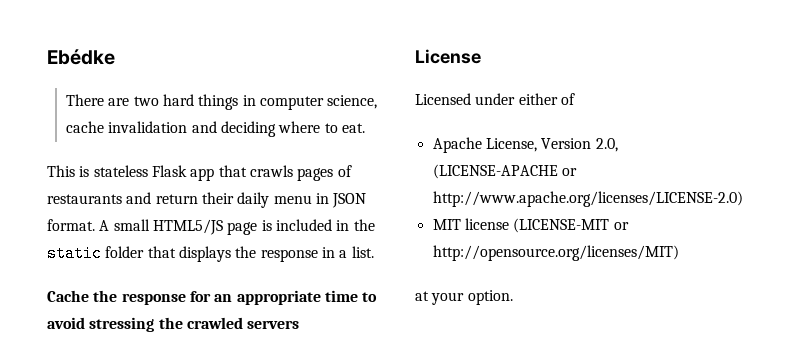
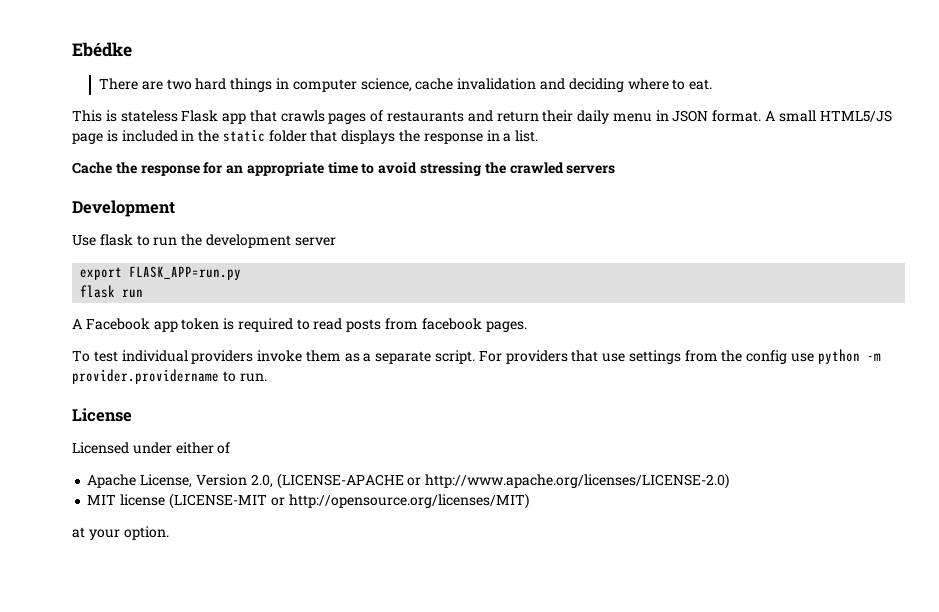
+ Development
+ Use flask to run the development server
+ export FLASK_APP=run.py
+ flask run
+ A Facebook app token is required to read posts from facebook pages.
+ To test individual providers invoke them as a separate script. For providers that use settings from the config use python -m provider.providername to run.

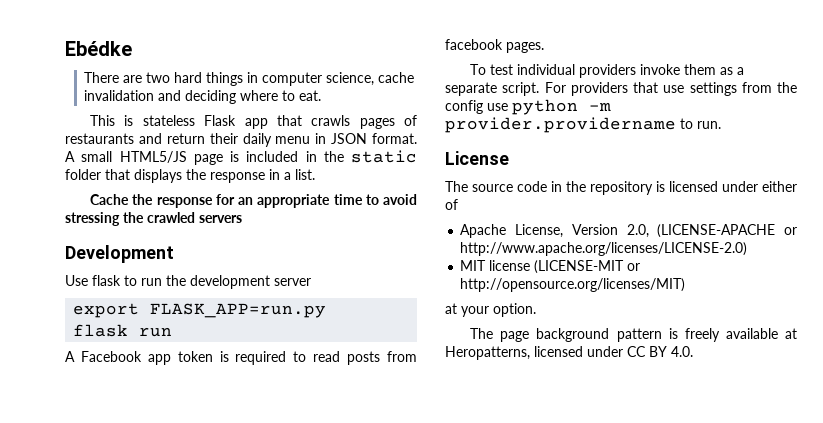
- Licensed under either of
+ The source code in the repository is licensed under either of
+ The page background pattern is freely available at Heropatterns, licensed under CC BY 4.0.

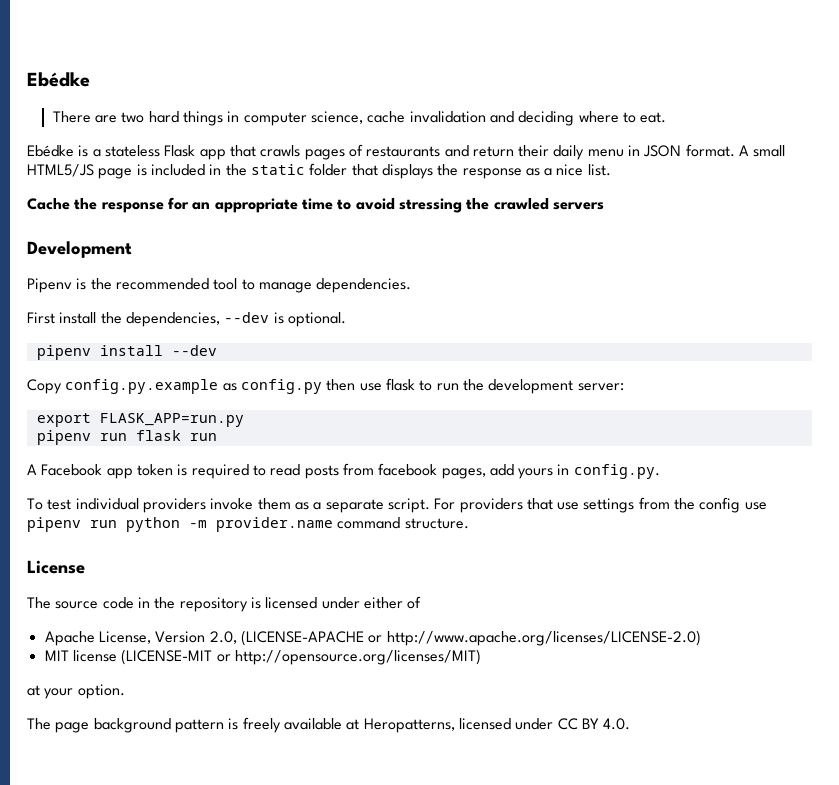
- This is stateless Flask app that crawls pages of restaurants and return their daily menu in JSON format.
+ Ebédke is a stateless Flask app that crawls pages of restaurants and return their daily menu in JSON format.
- A small HTML5/JS page is included in the static folder that displays the response in a list.
+ A small HTML5/JS page is included in the static folder that displays the response as a nice list.
- Use flask to run the development server
+ Pipenv is the recommended tool to manage dependencies.
+ First install the dependencies, --dev is optional.
+ pipenv install --dev
+ Copy config.py.example as config.py then use flask to run the development server:
- flask run
+ pipenv run flask run
- A Facebook app token is required to read posts from facebook pages.
+ A Facebook app token is required to read posts from facebook pages, add yours in config.py.
- For providers that use settings from the config use python -m provider.providername to run.
+ For providers that use settings from the config use pipenv run python -m provider.name command structure.

